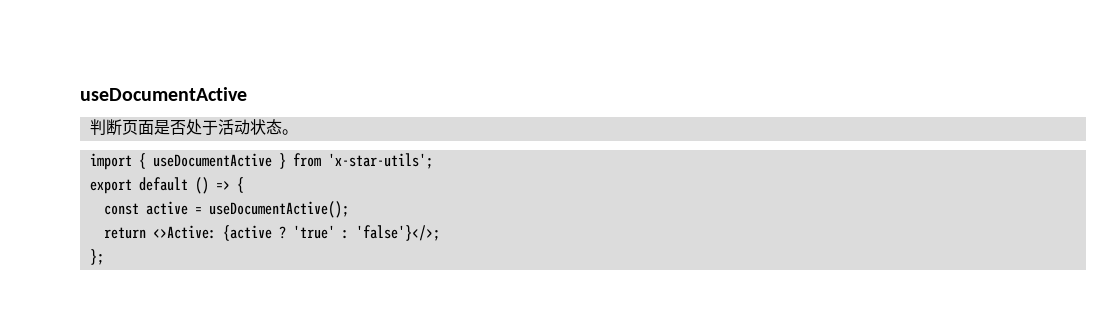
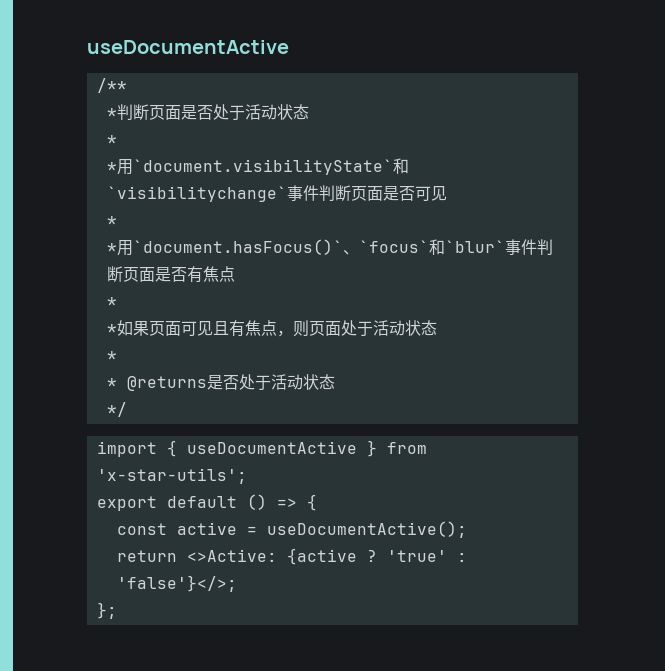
- 判断页面是否处于活动状态。
+ /**
+ *判断页面是否处于活动状态
+ *
+ *用`document.visibilityState`和`visibilitychange`事件判断页面是否可见
+ *
+ *用`document.hasFocus()`、`focus`和`blur`事件判断页面是否有焦点
+ *
+ *如果页面可见且有焦点，则页面处于活动状态
+ *
+ * @returns是否处于活动状态
+ */

